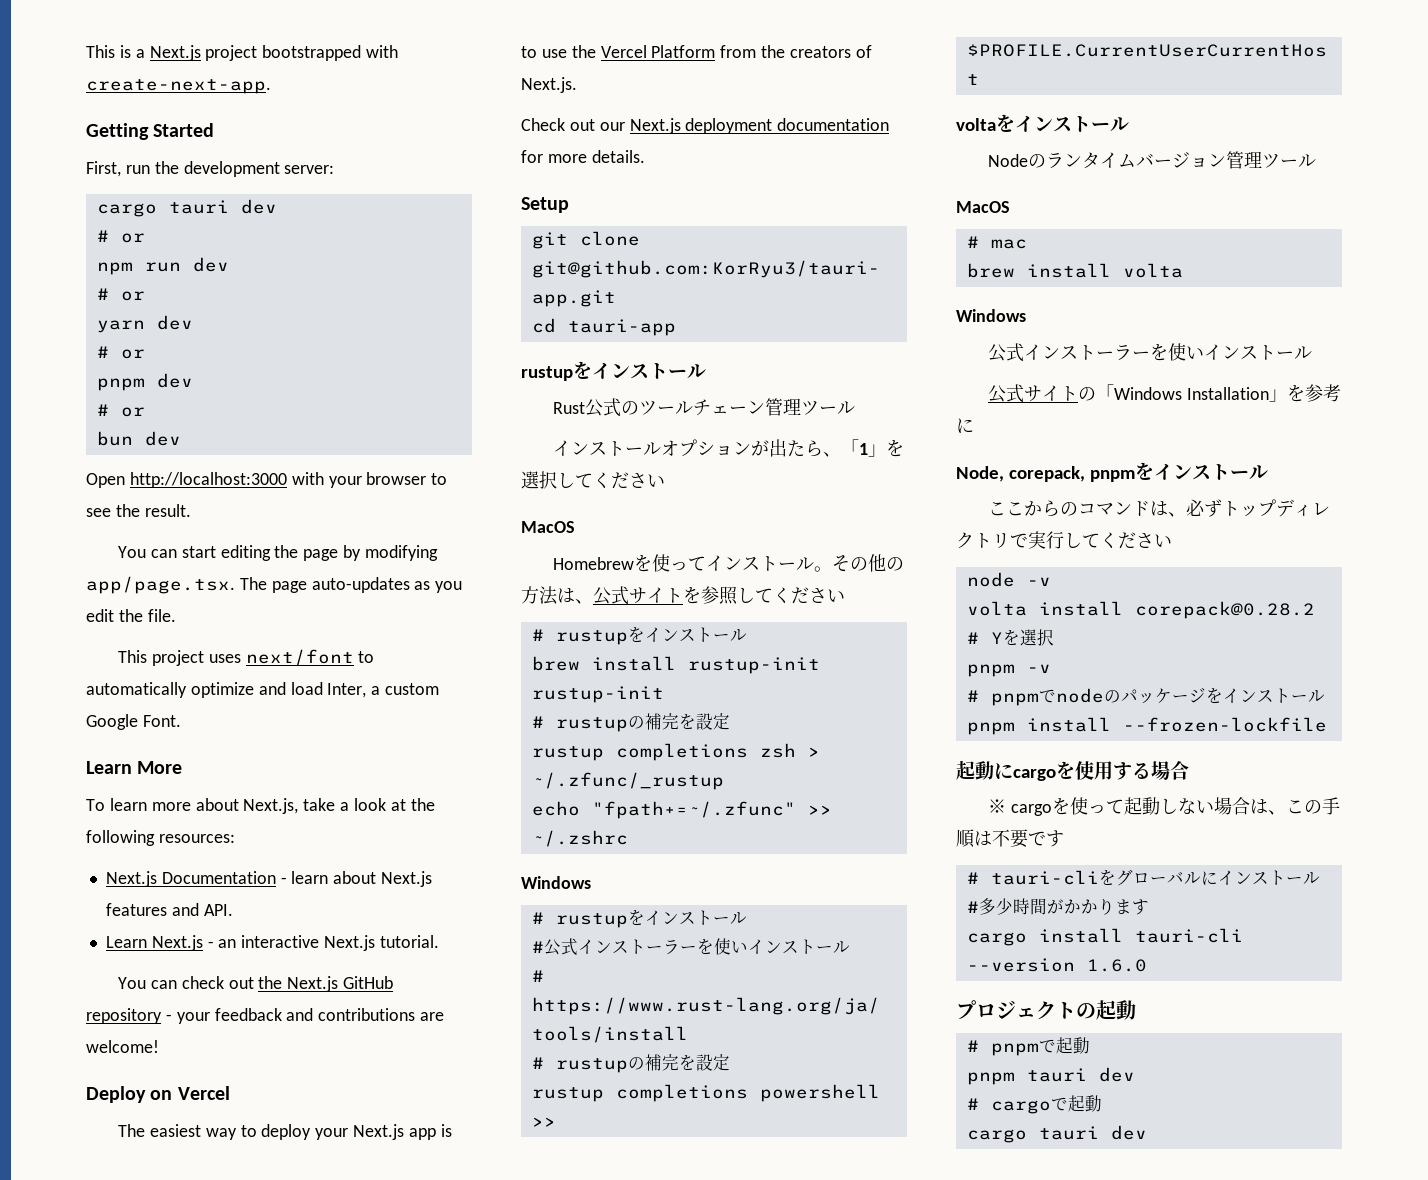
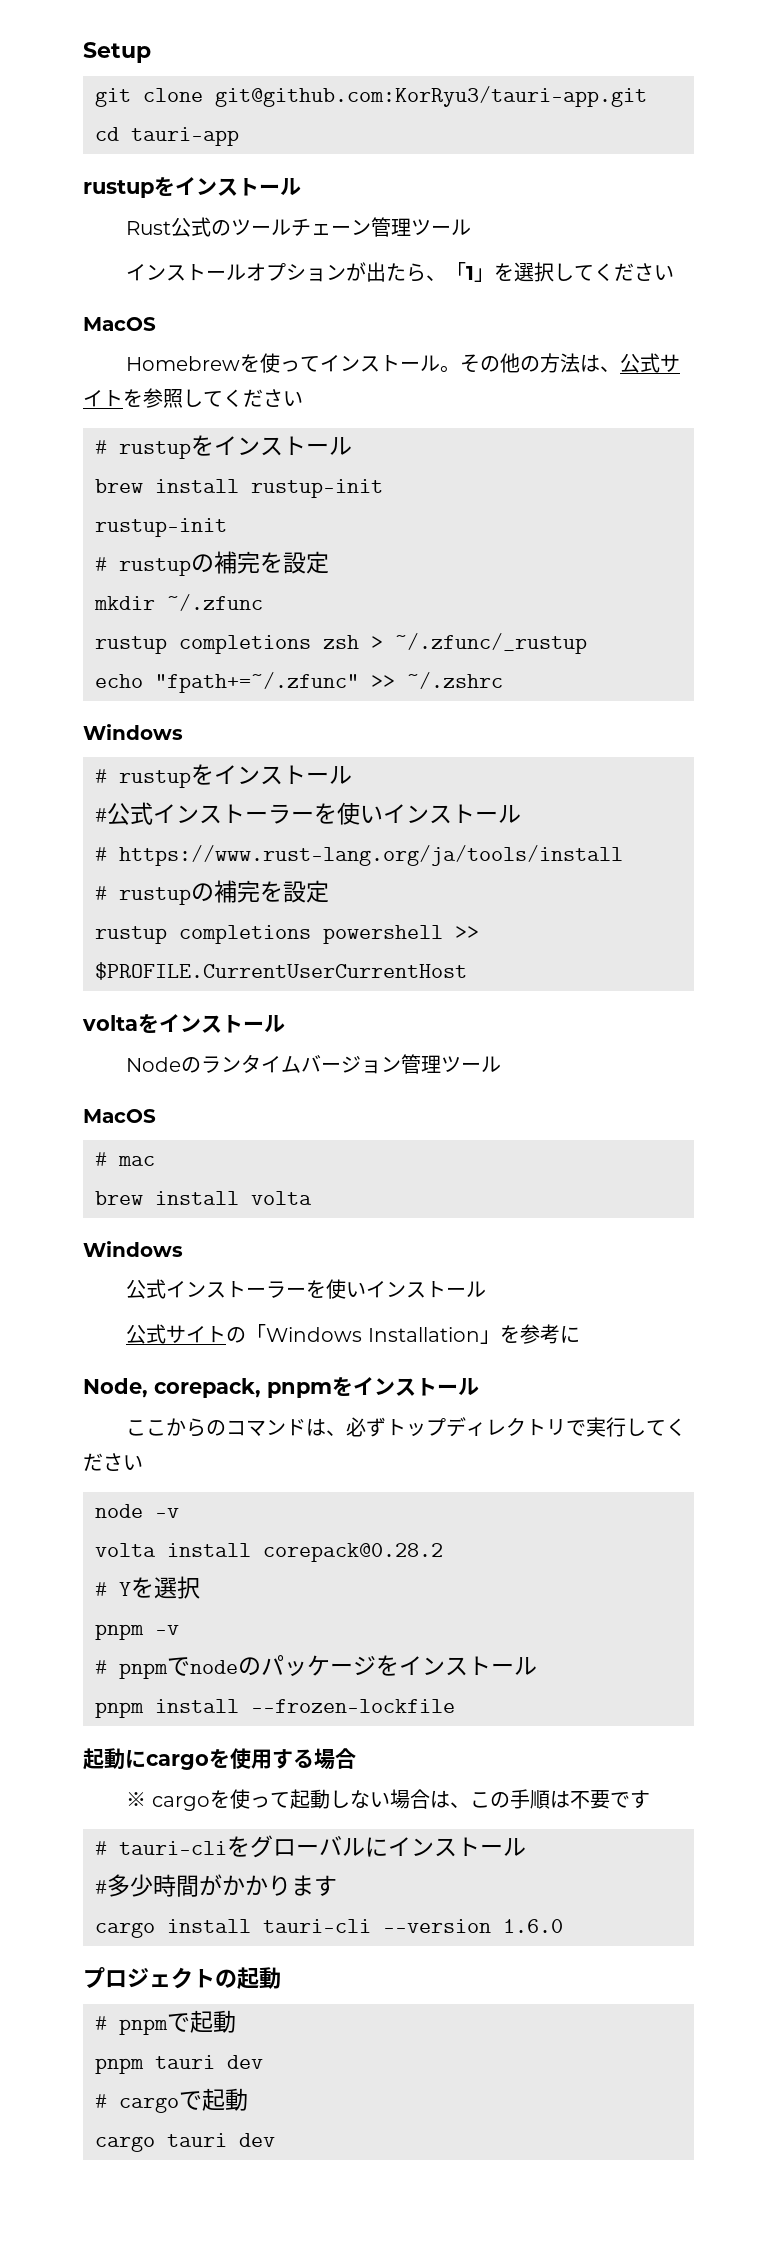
- This is a Next.js project bootstrapped with create-next-app.
- Getting Started
- First, run the development server:
- cargo tauri dev
- # or
- npm run dev
- # or
- yarn dev
- # or
- pnpm dev
- # or
- bun dev
- Open http://localhost:3000 with your browser to see the result.
- You can start editing the page by modifying app/page.tsx. The page auto-updates as you edit the file.
- This project uses next/font to automatically optimize and load Inter, a custom Google Font.
- Learn More
- To learn more about Next.js, take a look at the following resources:
- Next.js Documentation - learn about Next.js features and API.
- Learn Next.js - an interactive Next.js tutorial.
- You can check out the Next.js GitHub repository - your feedback and contributions are welcome!
- Deploy on Vercel
- The easiest way to deploy your Next.js app is to use the Vercel Platform from the creators of Next.js.
- Check out our Next.js deployment documentation for more details.
+ mkdir ~/.zfunc

